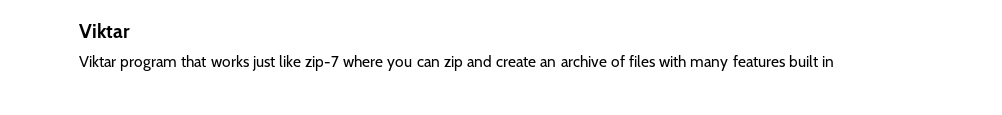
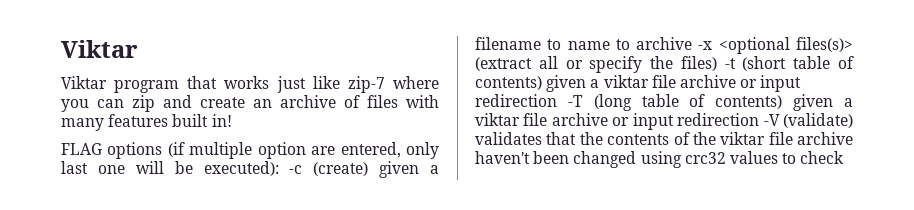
- Viktar program that works just like zip-7 where you can zip and create an archive of files with many features built in
+ Viktar program that works just like zip-7 where you can zip and create an archive of files with many features built in!
+ FLAG options (if multiple option are entered, only last one will be executed): -c (create) given a filename to name to archive -x <optional files(s)> (extract all or specify the files) -t (short table of contents) given a viktar file archive or input redirection -T (long table of contents) given a viktar file archive or input redirection -V (validate) validates that the contents of the viktar file archive haven't been changed using crc32 values to check

